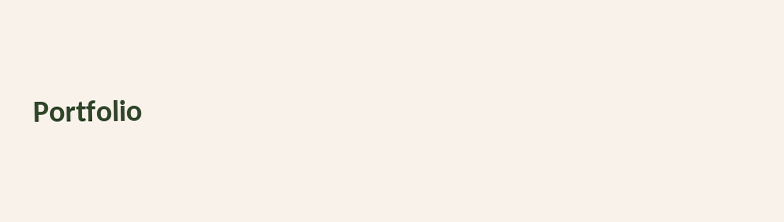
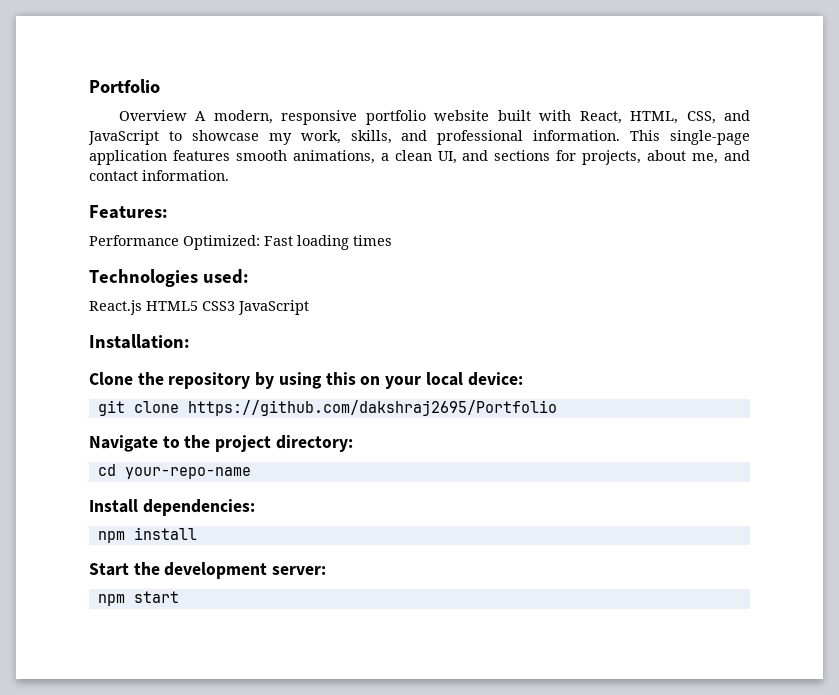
+ Overview A modern, responsive portfolio website built with React, HTML, CSS, and JavaScript to showcase my work, skills, and professional information. This single-page application features smooth animations, a clean UI, and sections for projects, about me, and contact information.
+ Features:
+ Performance Optimized: Fast loading times
+ Technologies used:
+ React.js HTML5 CSS3 JavaScript
+ Installation:
+ Clone the repository by using this on your local device:
+ git clone https://github.com/dakshraj2695/Portfolio
+ Navigate to the project directory:
+ cd your-repo-name
+ Install dependencies:
+ npm install
+ Start the development server:
+ npm start

